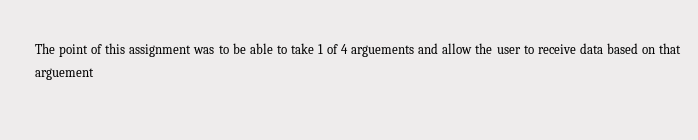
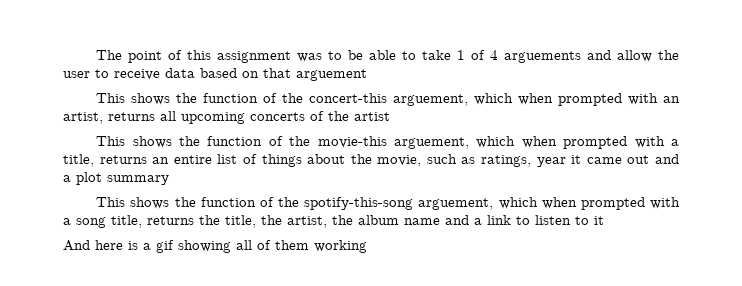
+ This shows the function of the concert-this arguement, which when prompted with an artist, returns all upcoming concerts of the artist
+ This shows the function of the movie-this arguement, which when prompted with a title, returns an entire list of things about the movie, such as ratings, year it came out and a plot summary
+ This shows the function of the spotify-this-song arguement, which when prompted with a song title, returns the title, the artist, the album name and a link to listen to it
+ And here is a gif showing all of them working

